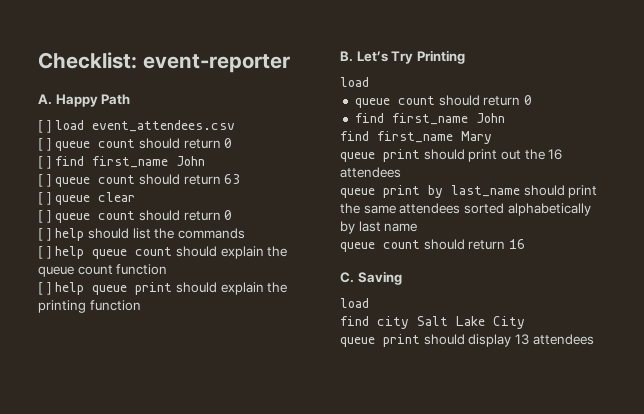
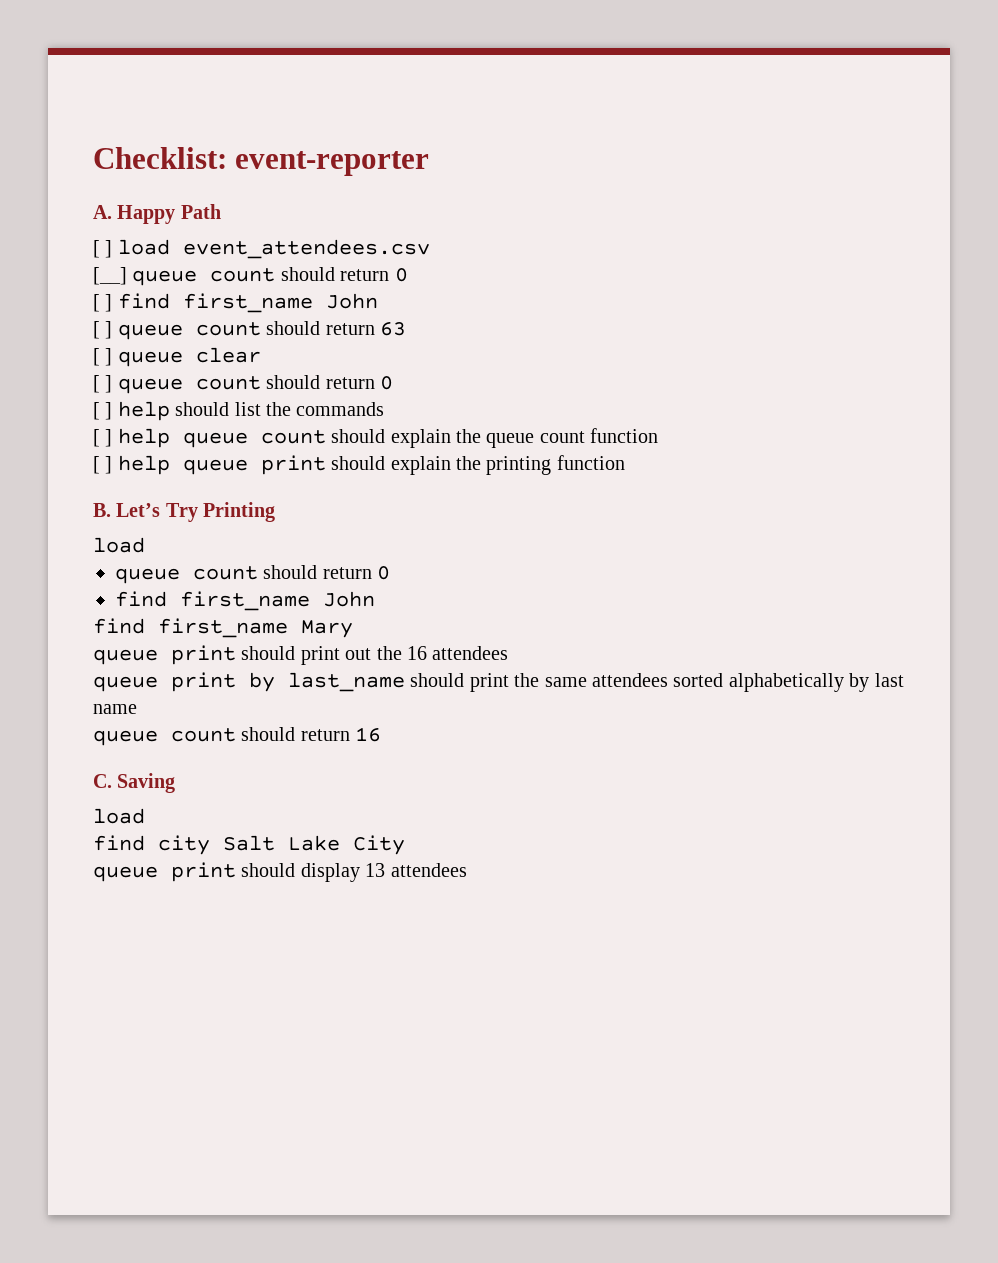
  [ ] load event_attendees.csv
- [ ] queue count should return 0
+ [__] queue count should return 0

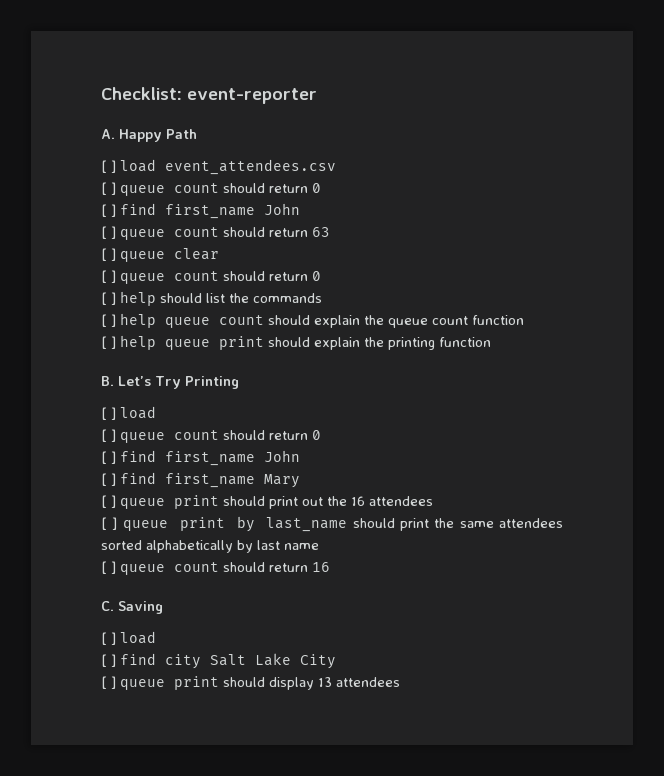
  [ ] load event_attendees.csv
- [__] queue count should return 0
+ [ ] queue count should return 0
  B. Let’s Try Printing
- load
- queue count should return 0
- find first_name John
- find first_name Mary
+ [ ] load
+ [ ] queue count should return 0
+ [ ] find first_name John
+ [ ] find first_name Mary
- queue print should print out the 16 attendees
+ [ ] queue print should print out the 16 attendees
- queue print by last_name should print the same attendees sorted alphabetically by last name
+ [ ] queue print by last_name should print the same attendees sorted alphabetically by last name
- queue count should return 16
+ [ ] queue count should return 16
  C. Saving
- load
- find city Salt Lake City
+ [ ] load
+ [ ] find city Salt Lake City
- queue print should display 13 attendees
+ [ ] queue print should display 13 attendees

